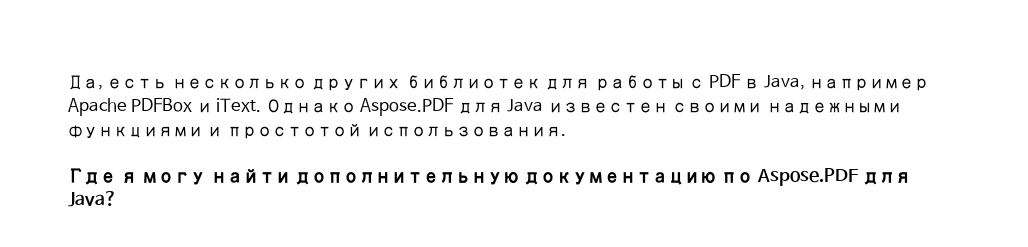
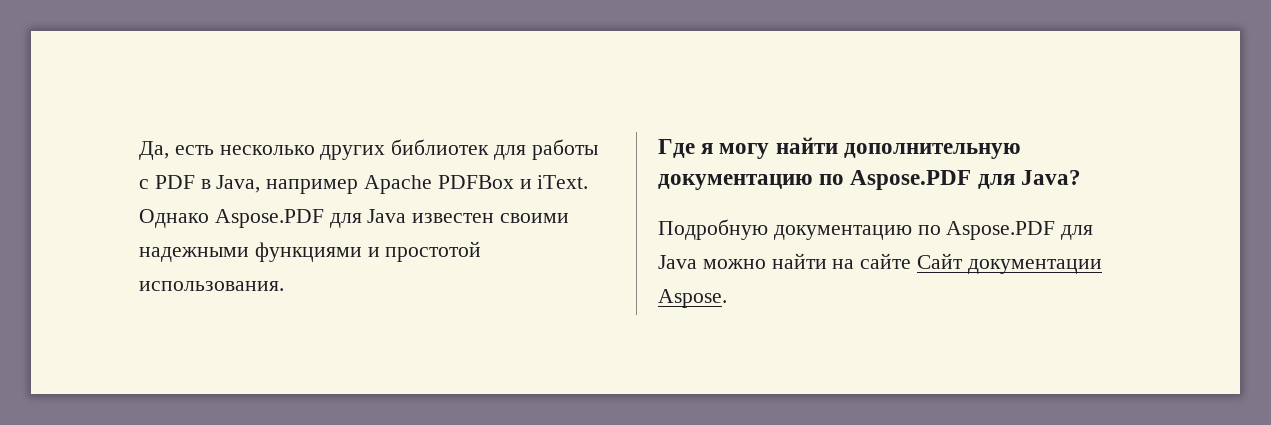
+ Подробную документацию по Aspose.PDF для Java можно найти на сайте Сайт документации Aspose.

